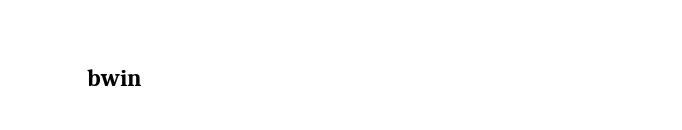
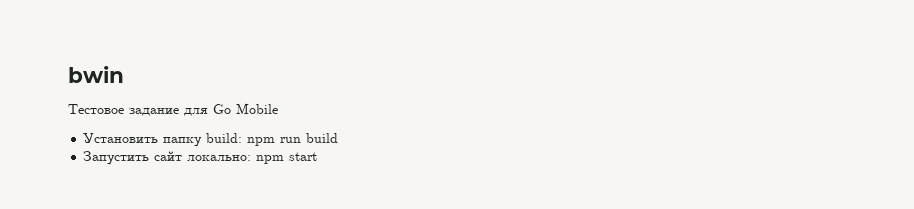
+ Тестовое задание для Go Mobile
+ Установить папку build: npm run build
+ Запустить сайт локально: npm start

